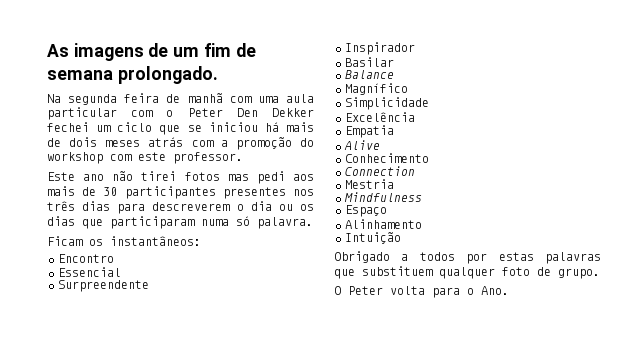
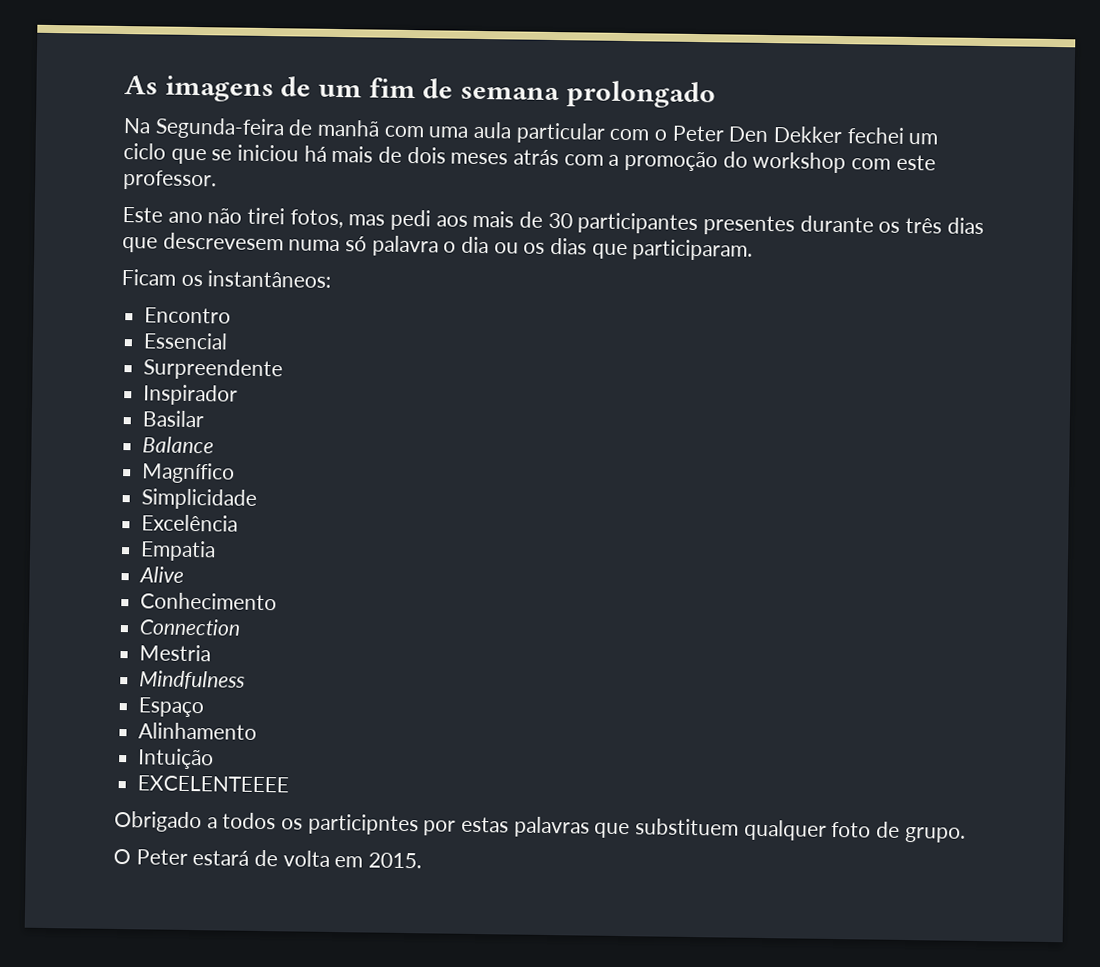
- As imagens de um fim de semana prolongado.
+ As imagens de um fim de semana prolongado
- Na segunda feira de manhã com uma aula particular com o Peter Den Dekker fechei um ciclo que se iniciou há mais de dois meses atrás com a promoção do workshop com este professor.
+ Na Segunda-feira de manhã com uma aula particular com o Peter Den Dekker fechei um ciclo que se iniciou há mais de dois meses atrás com a promoção do workshop com este professor.
- Este ano não tirei fotos mas pedi aos mais de 30 participantes presentes nos três dias para descreverem o dia ou os dias que participaram numa só palavra.
+ Este ano não tirei fotos, mas pedi aos mais de 30 participantes presentes durante os três dias que descrevesem numa só palavra o dia ou os dias que participaram.
+ EXCELENTEEEE
- Obrigado a todos por estas palavras que substituem qualquer foto de grupo.
+ Obrigado a todos os participntes por estas palavras que substituem qualquer foto de grupo.
- O Peter volta para o Ano.
+ O Peter estará de volta em 2015.

